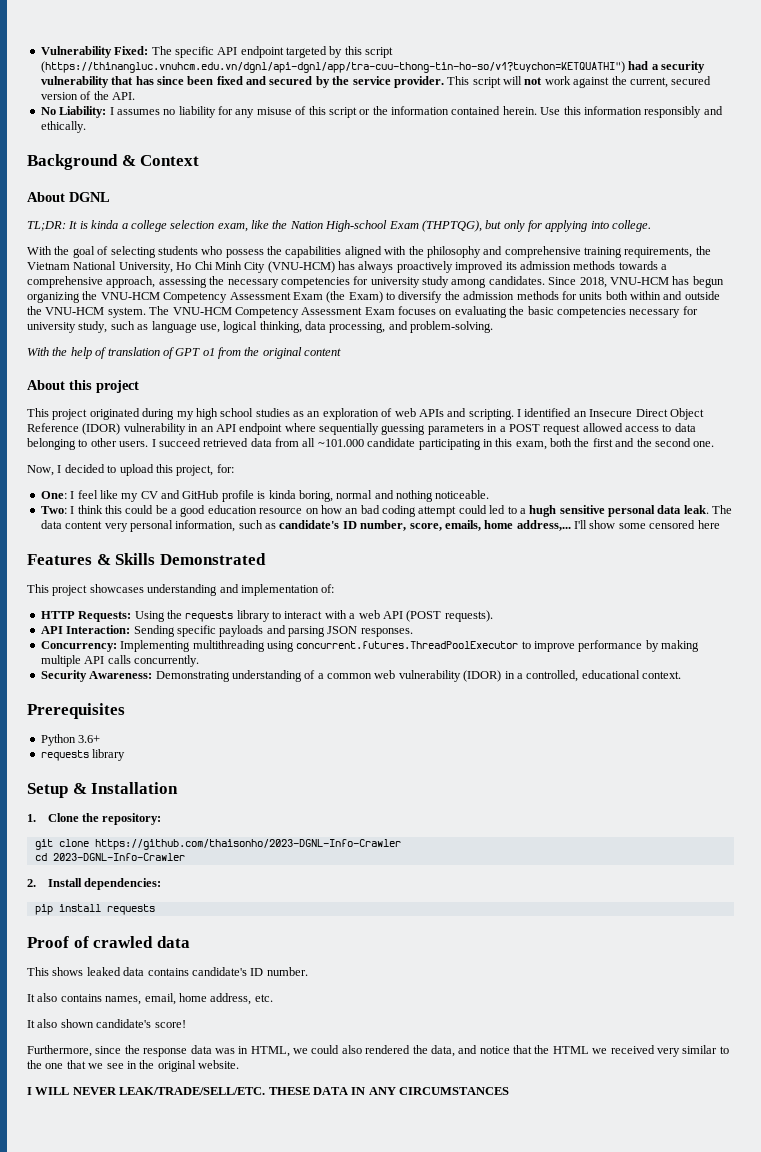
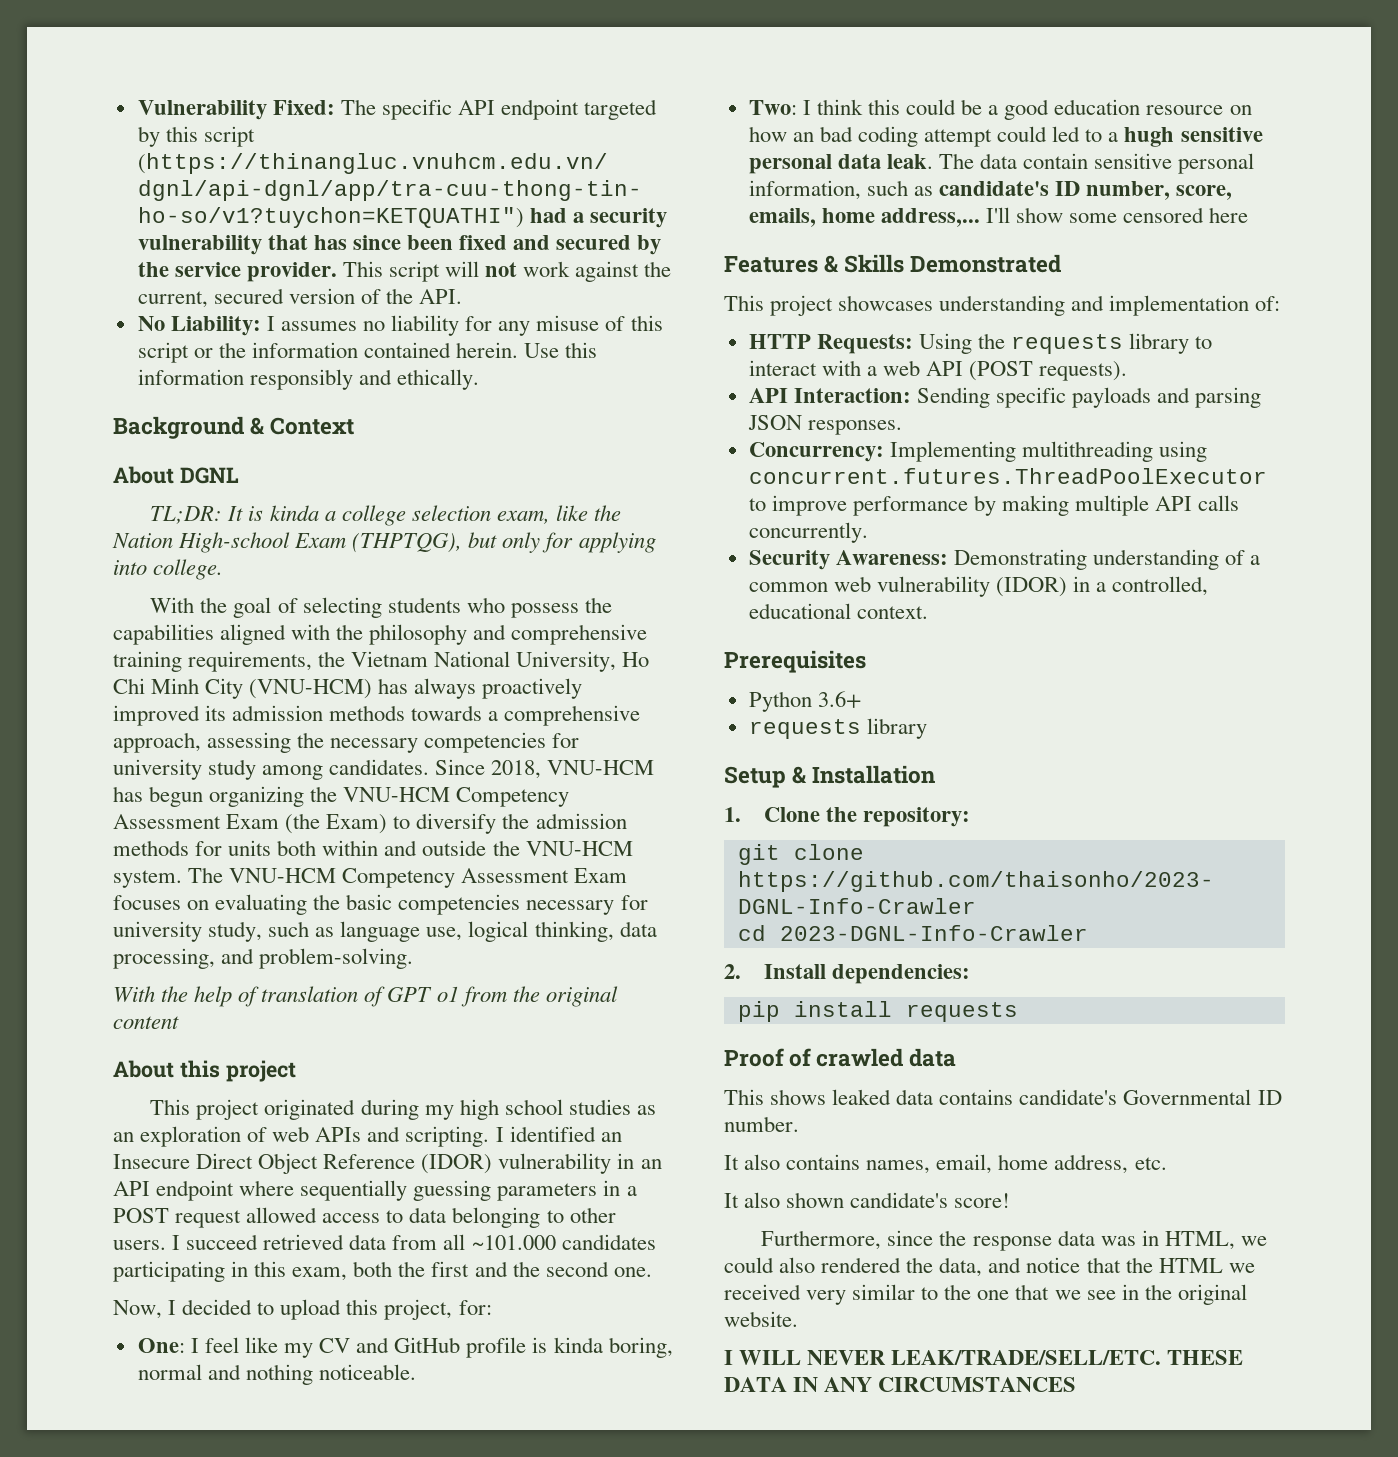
- I succeed retrieved data from all ~101.000 candidate participating in this exam, both the first and the second one.
+ I succeed retrieved data from all ~101.000 candidates participating in this exam, both the first and the second one.
- The data content very personal information, such as candidate's ID number, score, emails, home address,...
+ The data contain sensitive personal information, such as candidate's ID number, score, emails, home address,...
- This shows leaked data contains candidate's ID number.
+ This shows leaked data contains candidate's Governmental ID number.

